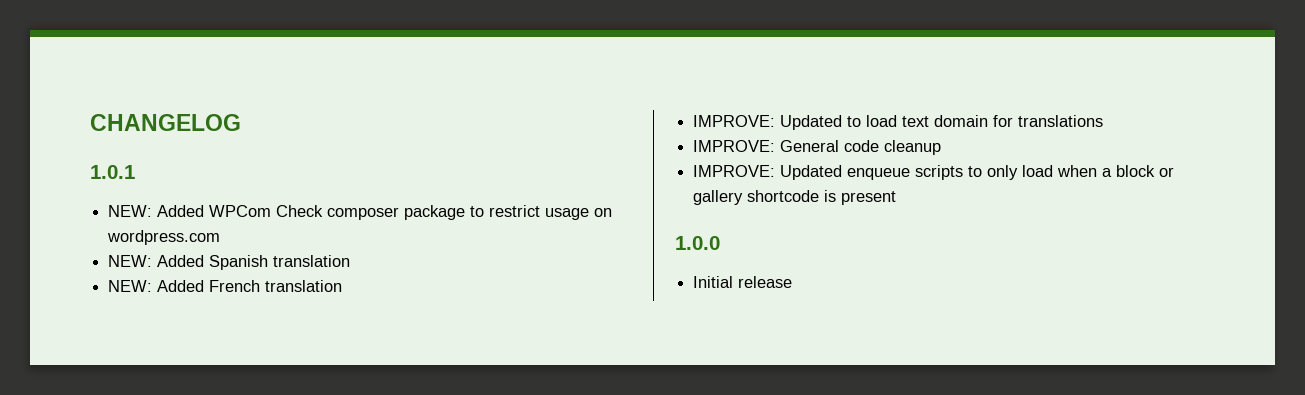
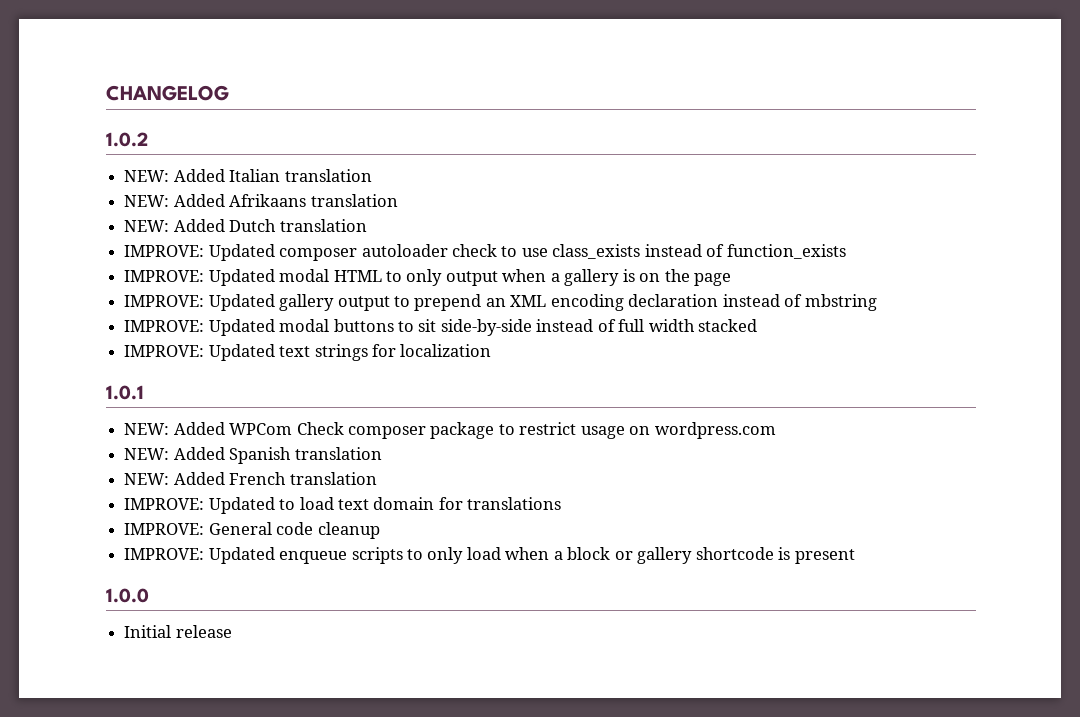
+ 1.0.2
+ NEW: Added Italian translation
+ NEW: Added Afrikaans translation
+ NEW: Added Dutch translation
+ IMPROVE: Updated composer autoloader check to use class_exists instead of function_exists
+ IMPROVE: Updated modal HTML to only output when a gallery is on the page
+ IMPROVE: Updated gallery output to prepend an XML encoding declaration instead of mbstring
+ IMPROVE: Updated modal buttons to sit side-by-side instead of full width stacked
+ IMPROVE: Updated text strings for localization

